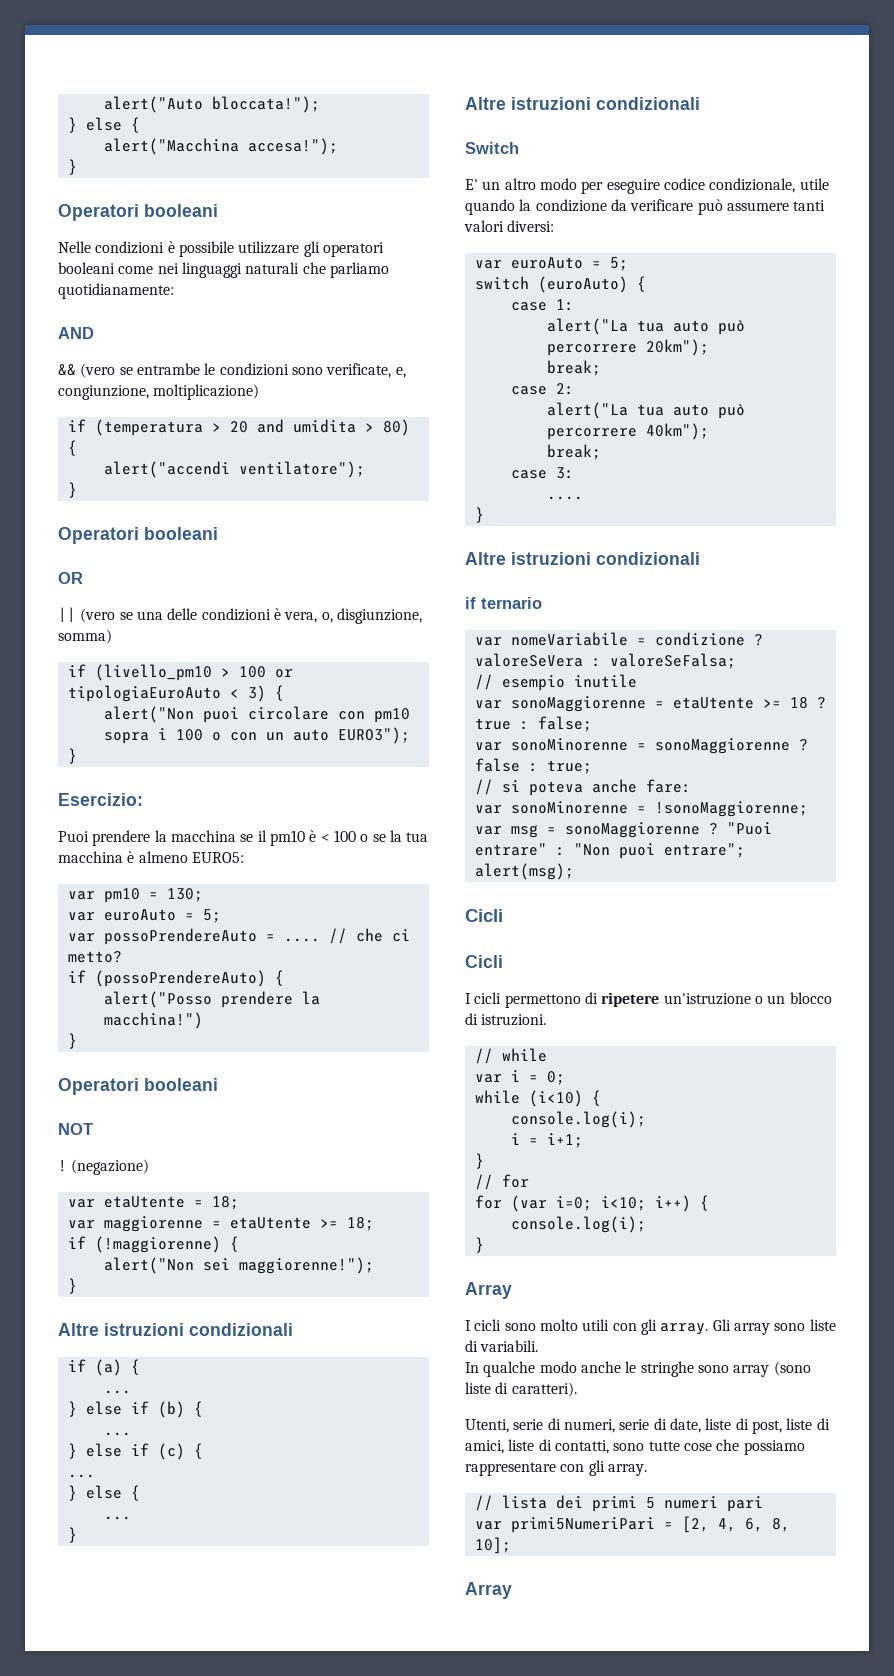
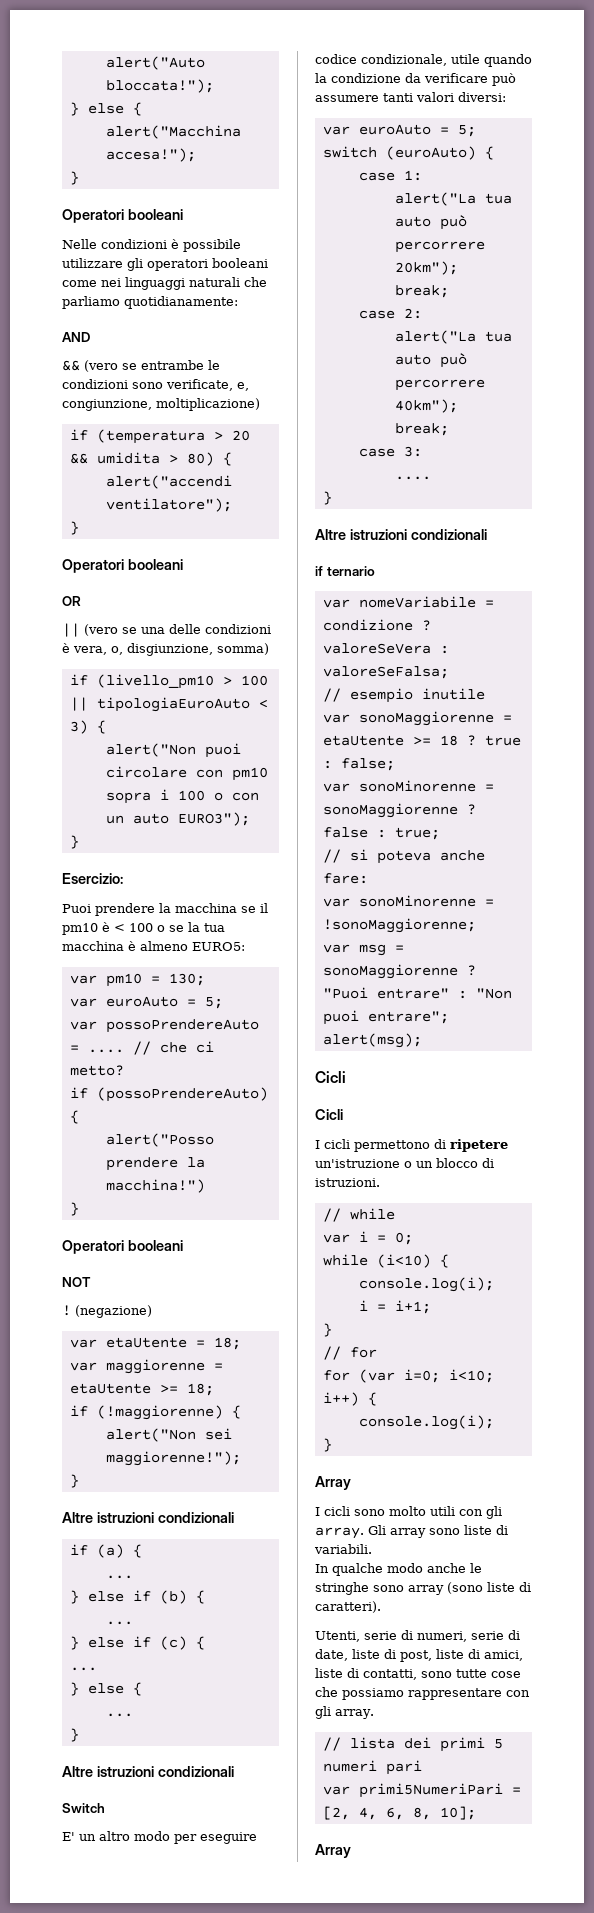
- if (temperatura > 20 and umidita > 80) {
+ if (temperatura > 20 && umidita > 80) {
- if (livello_pm10 > 100 or tipologiaEuroAuto < 3) {
+ if (livello_pm10 > 100 || tipologiaEuroAuto < 3) {

